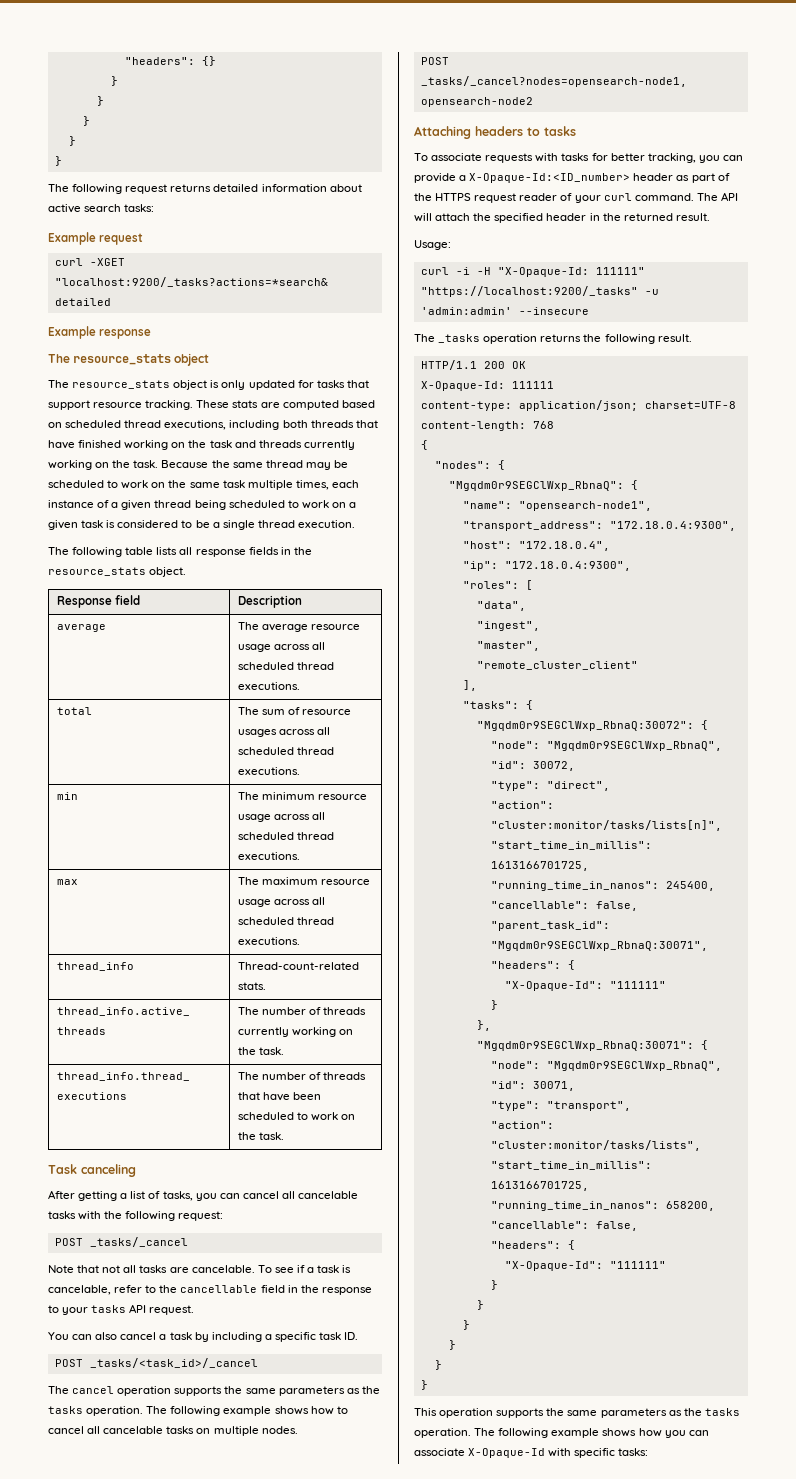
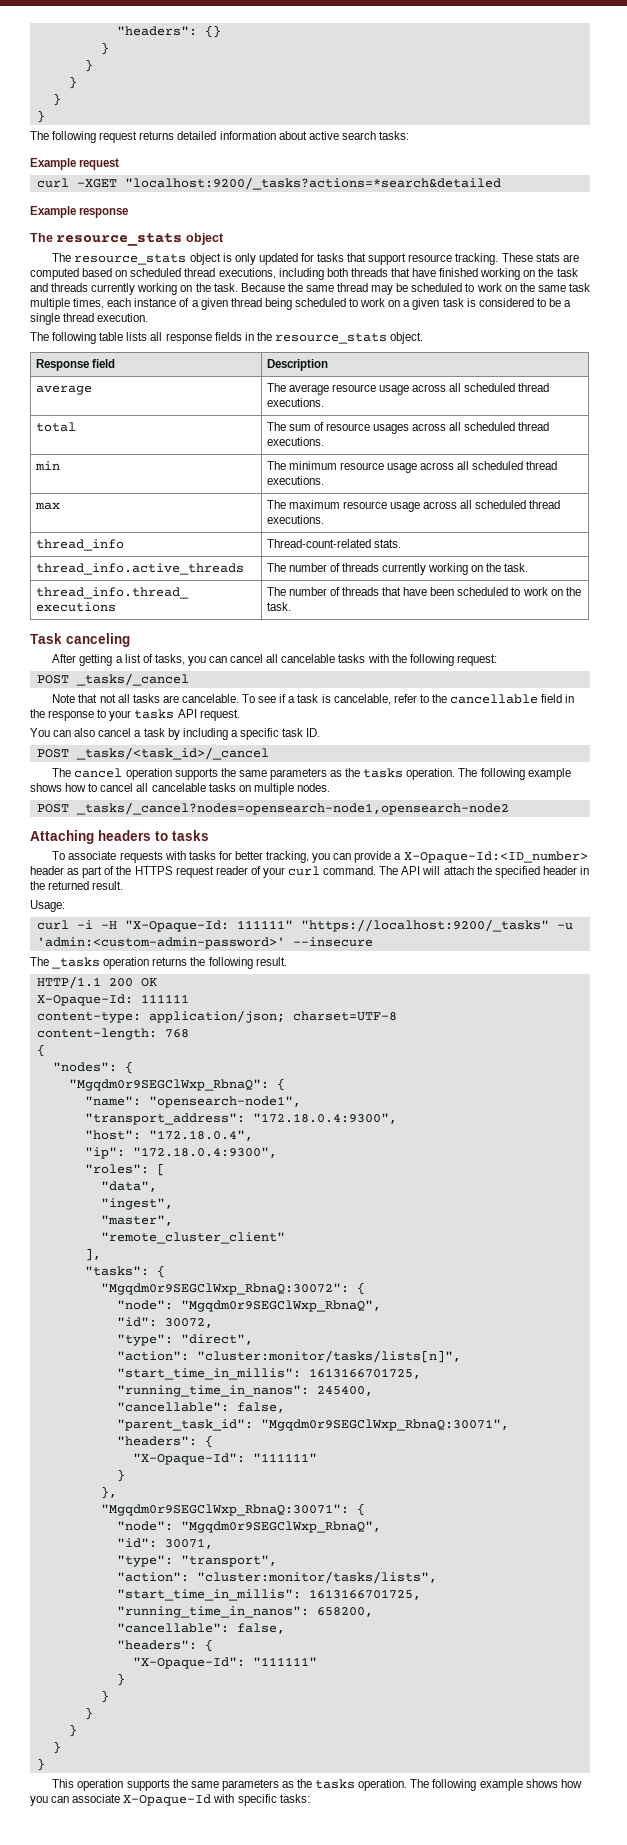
- curl -i -H "X-Opaque-Id: 111111" "https://localhost:9200/_tasks" -u 'admin:admin' --insecure
+ curl -i -H "X-Opaque-Id: 111111" "https://localhost:9200/_tasks" -u 'admin:<custom-admin-password>' --insecure

